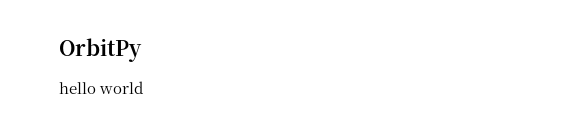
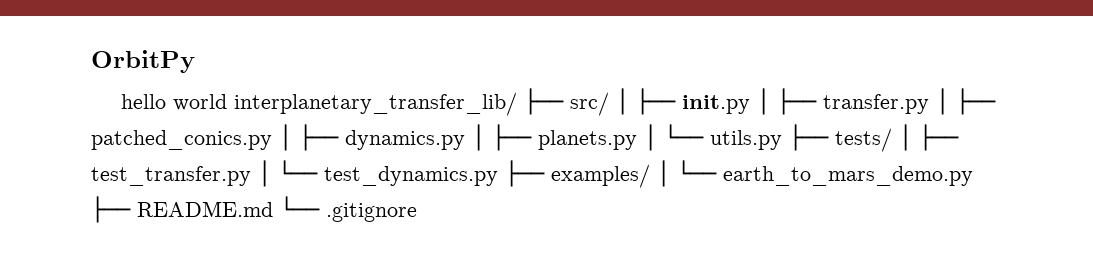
- hello world
+ hello world interplanetary_transfer_lib/ ├── src/ │ ├── init.py │ ├── transfer.py │ ├── patched_conics.py │ ├── dynamics.py │ ├── planets.py │ └── utils.py ├── tests/ │ ├── test_transfer.py │ └── test_dynamics.py ├── examples/ │ └── earth_to_mars_demo.py ├── README.md └── .gitignore

